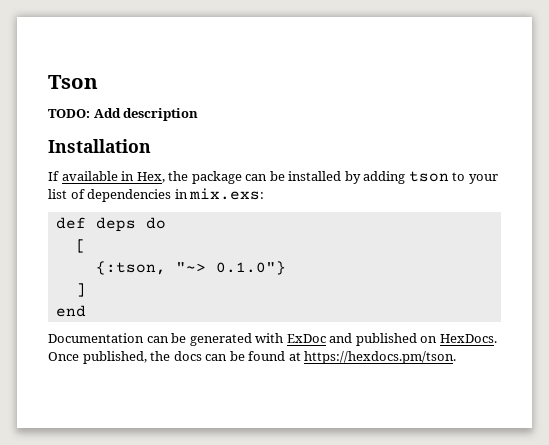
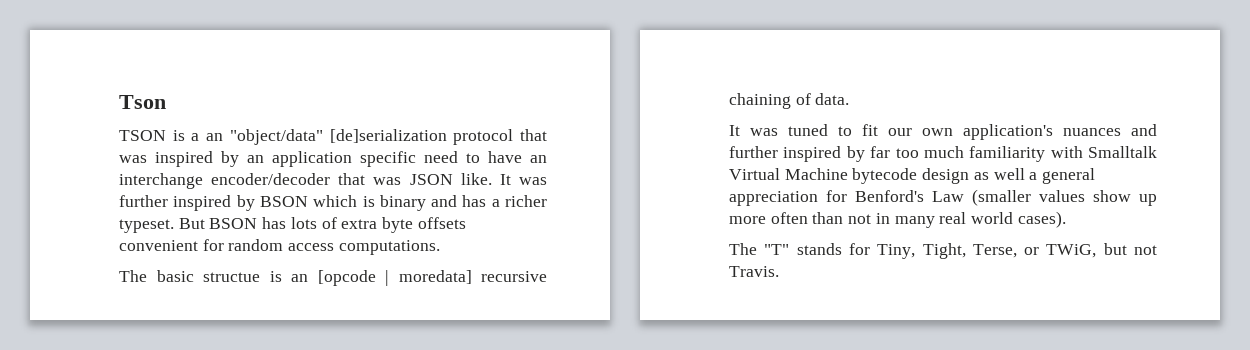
- TODO: Add description
- Installation
- If available in Hex, the package can be installed by adding tson to your list of dependencies in mix.exs:
- def deps do
- [
- {:tson, "~> 0.1.0"}
- ]
- end
- Documentation can be generated with ExDoc and published on HexDocs. Once published, the docs can be found at https://hexdocs.pm/tson.
+ TSON is a an "object/data" [de]serialization protocol that was inspired by an application specific need to have an interchange encoder/decoder that was JSON like. It was further inspired by BSON which is binary and has a richer typeset. But BSON has lots of extra byte offsets convenient for random access computations.
+ The basic structue is an [opcode | moredata] recursive chaining of data.
+ It was tuned to fit our own application's nuances and further inspired by far too much familiarity with Smalltalk Virtual Machine bytecode design as well a general appreciation for Benford's Law (smaller values show up more often than not in many real world cases).
+ The "T" stands for Tiny, Tight, Terse, or TWiG, but not Travis.

